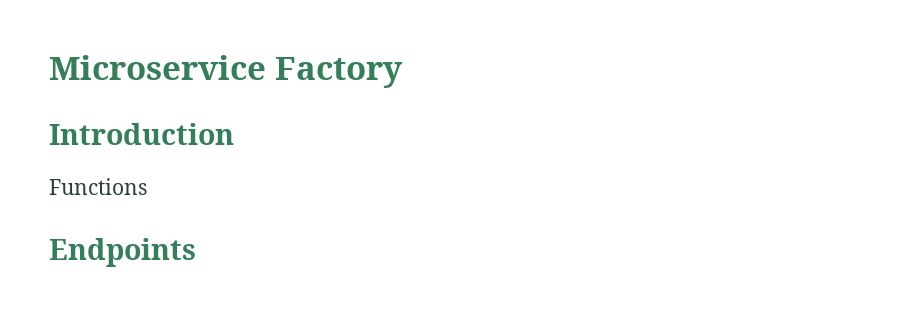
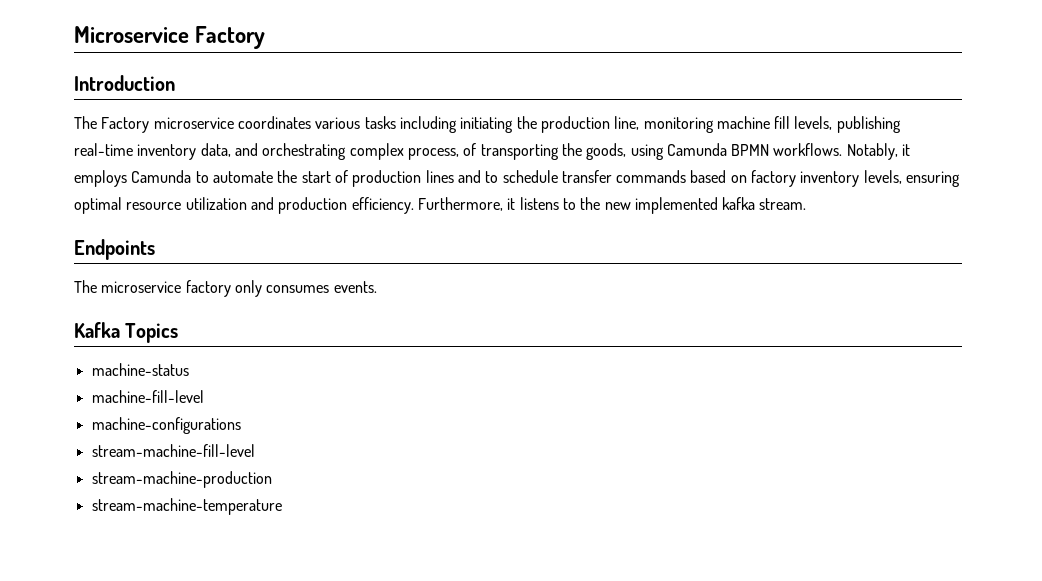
- Functions
+ The Factory microservice coordinates various tasks including initiating the production line, monitoring machine fill levels, publishing real-time inventory data, and orchestrating complex process, of transporting the goods, using Camunda BPMN workflows. Notably, it employs Camunda to automate the start of production lines and to schedule transfer commands based on factory inventory levels, ensuring optimal resource utilization and production efficiency. Furthermore, it listens to the new implemented kafka stream.
  Endpoints
+ The microservice factory only consumes events.
+ Kafka Topics
+ machine-status
+ machine-fill-level
+ machine-configurations
+ stream-machine-fill-level
+ stream-machine-production
+ stream-machine-temperature

